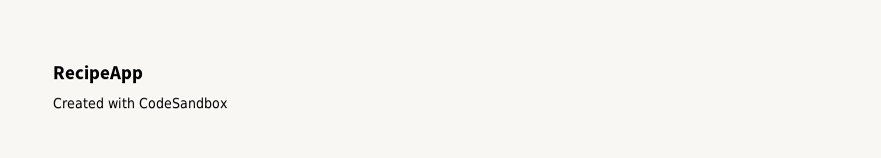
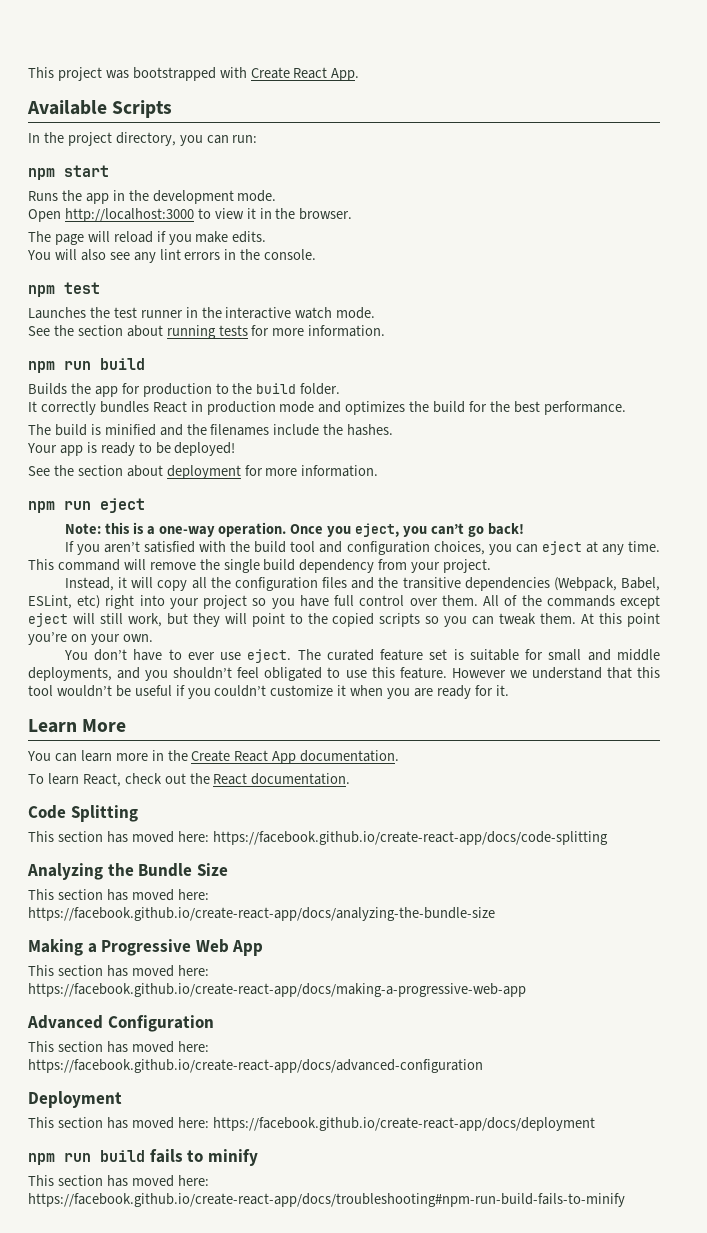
- RecipeApp
- Created with CodeSandbox
+ This project was bootstrapped with Create React App.
+ Available Scripts
+ In the project directory, you can run:
+ npm start
+ Runs the app in the development mode.
+ Open http://localhost:3000 to view it in the browser.
+ The page will reload if you make edits.
+ You will also see any lint errors in the console.
+ npm test
+ Launches the test runner in the interactive watch mode.
+ See the section about running tests for more information.
+ npm run build
+ Builds the app for production to the build folder.
+ It correctly bundles React in production mode and optimizes the build for the best performance.
+ The build is minified and the filenames include the hashes.
+ Your app is ready to be deployed!
+ See the section about deployment for more information.
+ npm run eject
+ Note: this is a one-way operation. Once you eject, you can’t go back!
+ If you aren’t satisfied with the build tool and configuration choices, you can eject at any time. This command will remove the single build dependency from your project.
+ Instead, it will copy all the configuration files and the transitive dependencies (Webpack, Babel, ESLint, etc) right into your project so you have full control over them. All of the commands except eject will still work, but they will point to the copied scripts so you can tweak them. At this point you’re on your own.
+ You don’t have to ever use eject. The curated feature set is suitable for small and middle deployments, and you shouldn’t feel obligated to use this feature. However we understand that this tool wouldn’t be useful if you couldn’t customize it when you are ready for it.
+ Learn More
+ You can learn more in the Create React App documentation.
+ To learn React, check out the React documentation.
+ Code Splitting
+ This section has moved here: https://facebook.github.io/create-react-app/docs/code-splitting
+ Analyzing the Bundle Size
+ This section has moved here: https://facebook.github.io/create-react-app/docs/analyzing-the-bundle-size
+ Making a Progressive Web App
+ This section has moved here: https://facebook.github.io/create-react-app/docs/making-a-progressive-web-app
+ Advanced Configuration
+ This section has moved here: https://facebook.github.io/create-react-app/docs/advanced-configuration
+ Deployment
+ This section has moved here: https://facebook.github.io/create-react-app/docs/deployment
+ npm run build fails to minify
+ This section has moved here: https://facebook.github.io/create-react-app/docs/troubleshooting#npm-run-build-fails-to-minify

